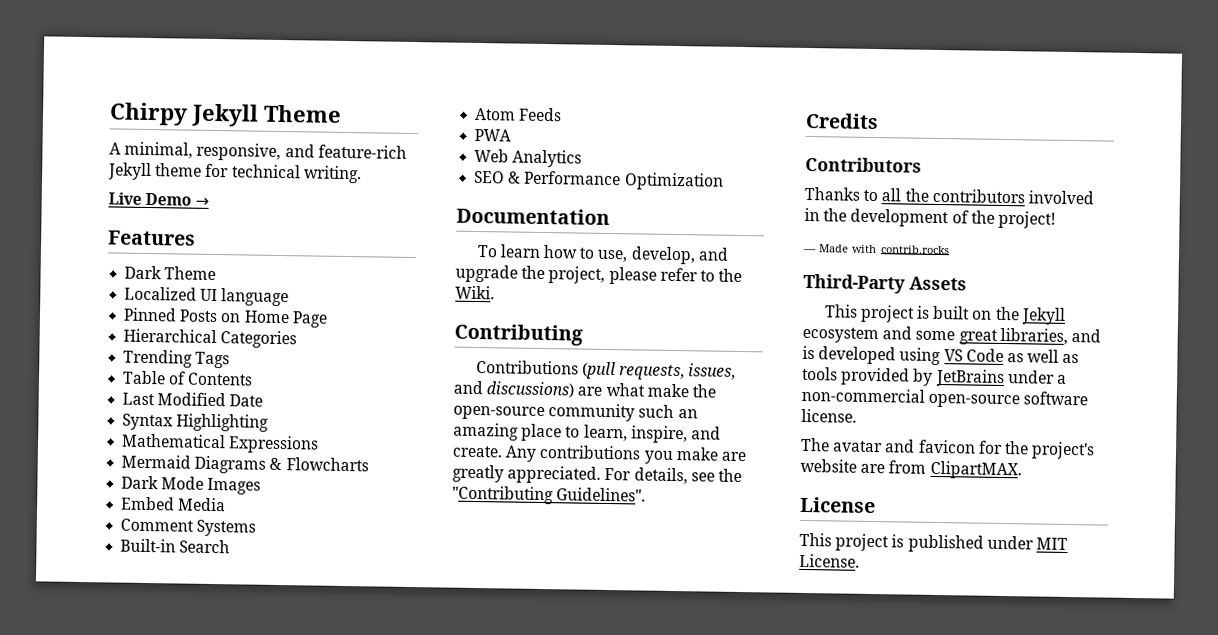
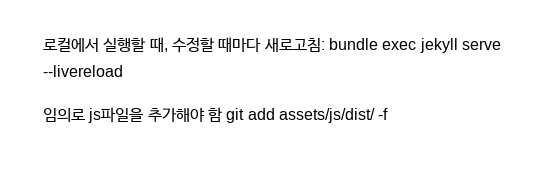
- Chirpy Jekyll Theme
- A minimal, responsive, and feature-rich Jekyll theme for technical writing.
- Live Demo →
- Features
- Dark Theme
- Localized UI language
- Pinned Posts on Home Page
- Hierarchical Categories
- Trending Tags
- Table of Contents
- Last Modified Date
- Syntax Highlighting
- Mathematical Expressions
- Mermaid Diagrams & Flowcharts
- Dark Mode Images
- Embed Media
- Comment Systems
- Built-in Search
- Atom Feeds
- PWA
- Web Analytics
- SEO & Performance Optimization
- Documentation
- To learn how to use, develop, and upgrade the project, please refer to the Wiki.
- Contributing
- Contributions (pull requests, issues, and discussions) are what make the open-source community such an amazing place to learn, inspire, and create. Any contributions you make are greatly appreciated. For details, see the "Contributing Guidelines".
- Credits
- Contributors
- Thanks to all the contributors involved in the development of the project!
- — Made with contrib.rocks
- Third-Party Assets
- This project is built on the Jekyll ecosystem and some great libraries, and is developed using VS Code as well as tools provided by JetBrains under a non-commercial open-source software license.
- The avatar and favicon for the project's website are from ClipartMAX.
- License
- This project is published under MIT License.
+ 로컬에서 실행할 때, 수정할 때마다 새로고침: bundle exec jekyll serve --livereload
+ 임의로 js파일을 추가해야 함 git add assets/js/dist/ -f

